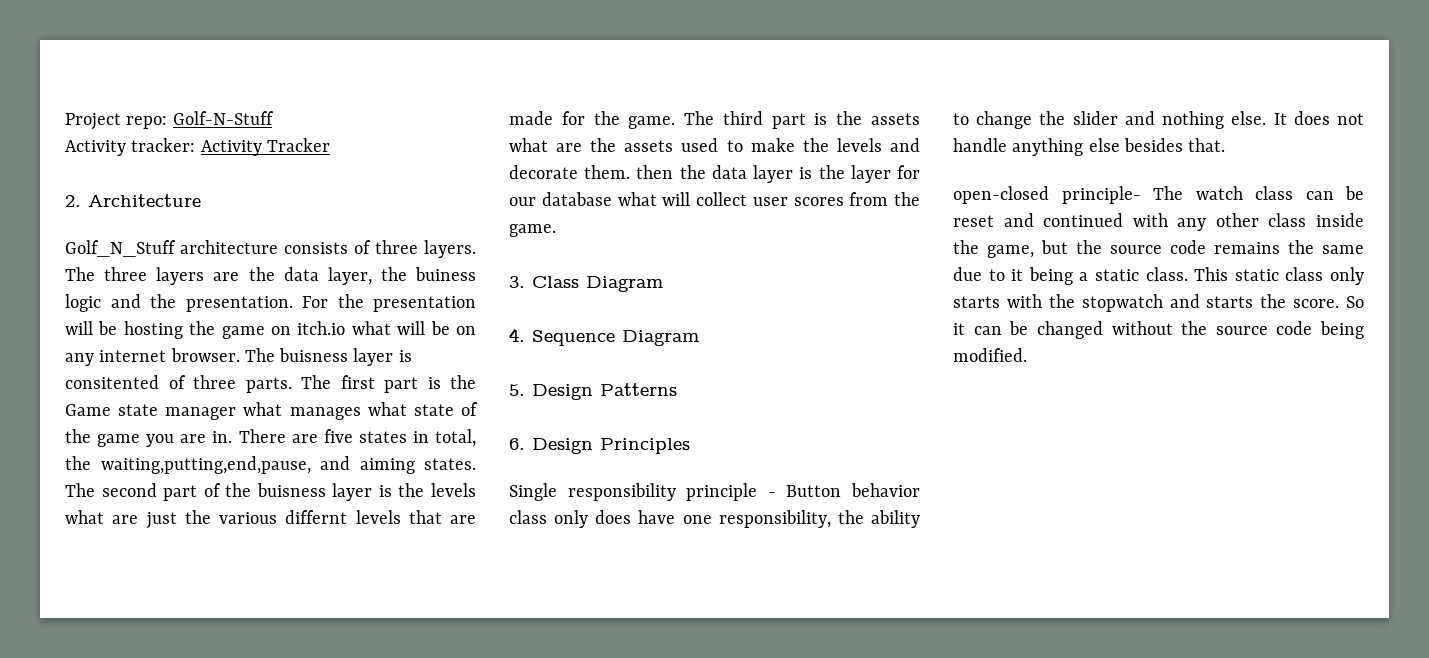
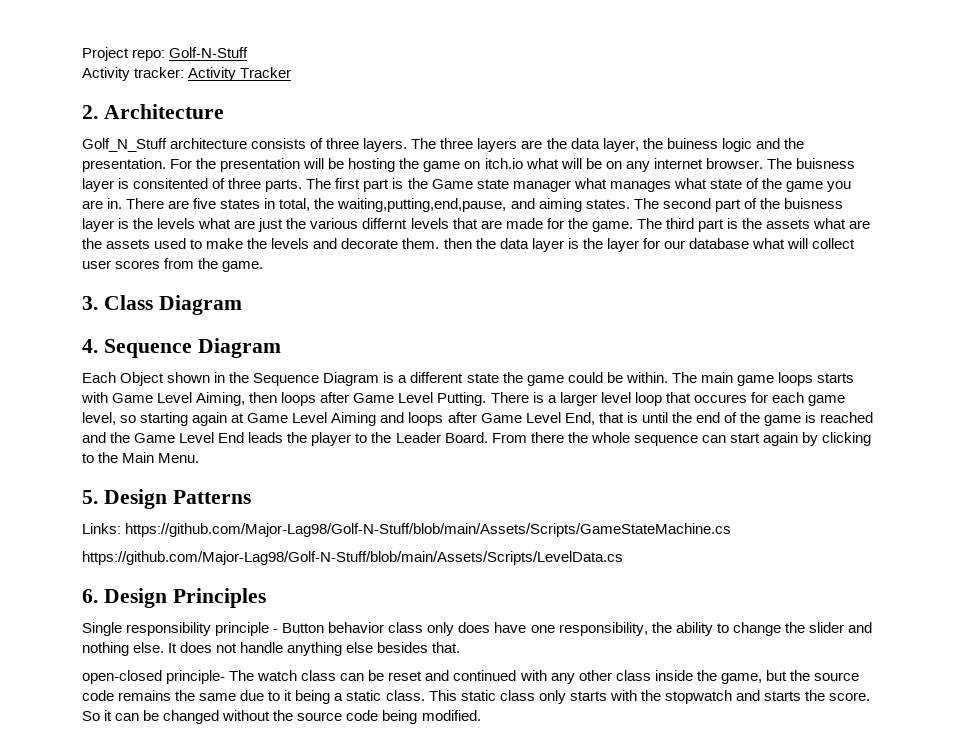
+ Each Object shown in the Sequence Diagram is a different state the game could be within. The main game loops starts with Game Level Aiming, then loops after Game Level Putting. There is a larger level loop that occures for each game level, so starting again at Game Level Aiming and loops after Game Level End, that is until the end of the game is reached and the Game Level End leads the player to the Leader Board. From there the whole sequence can start again by clicking to the Main Menu.
+ Links: https://github.com/Major-Lag98/Golf-N-Stuff/blob/main/Assets/Scripts/GameStateMachine.cs
+ https://github.com/Major-Lag98/Golf-N-Stuff/blob/main/Assets/Scripts/LevelData.cs

